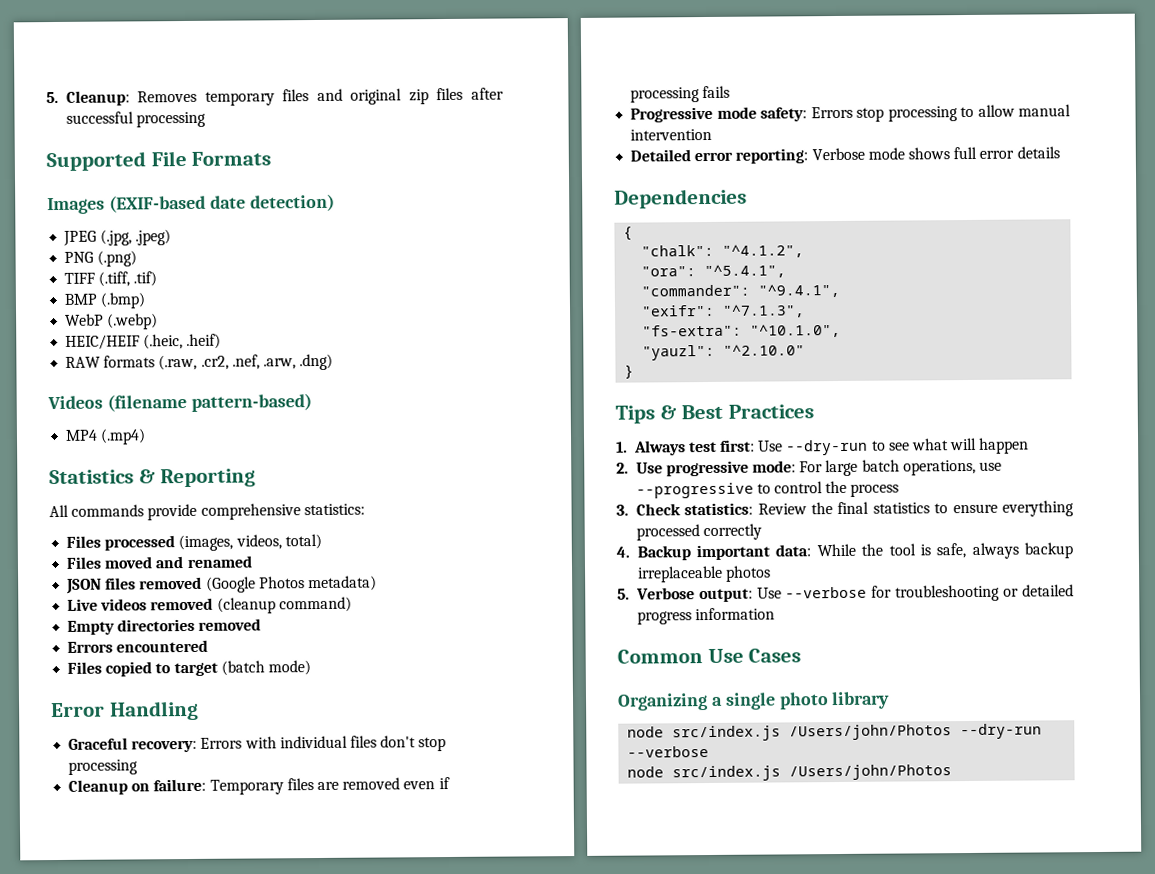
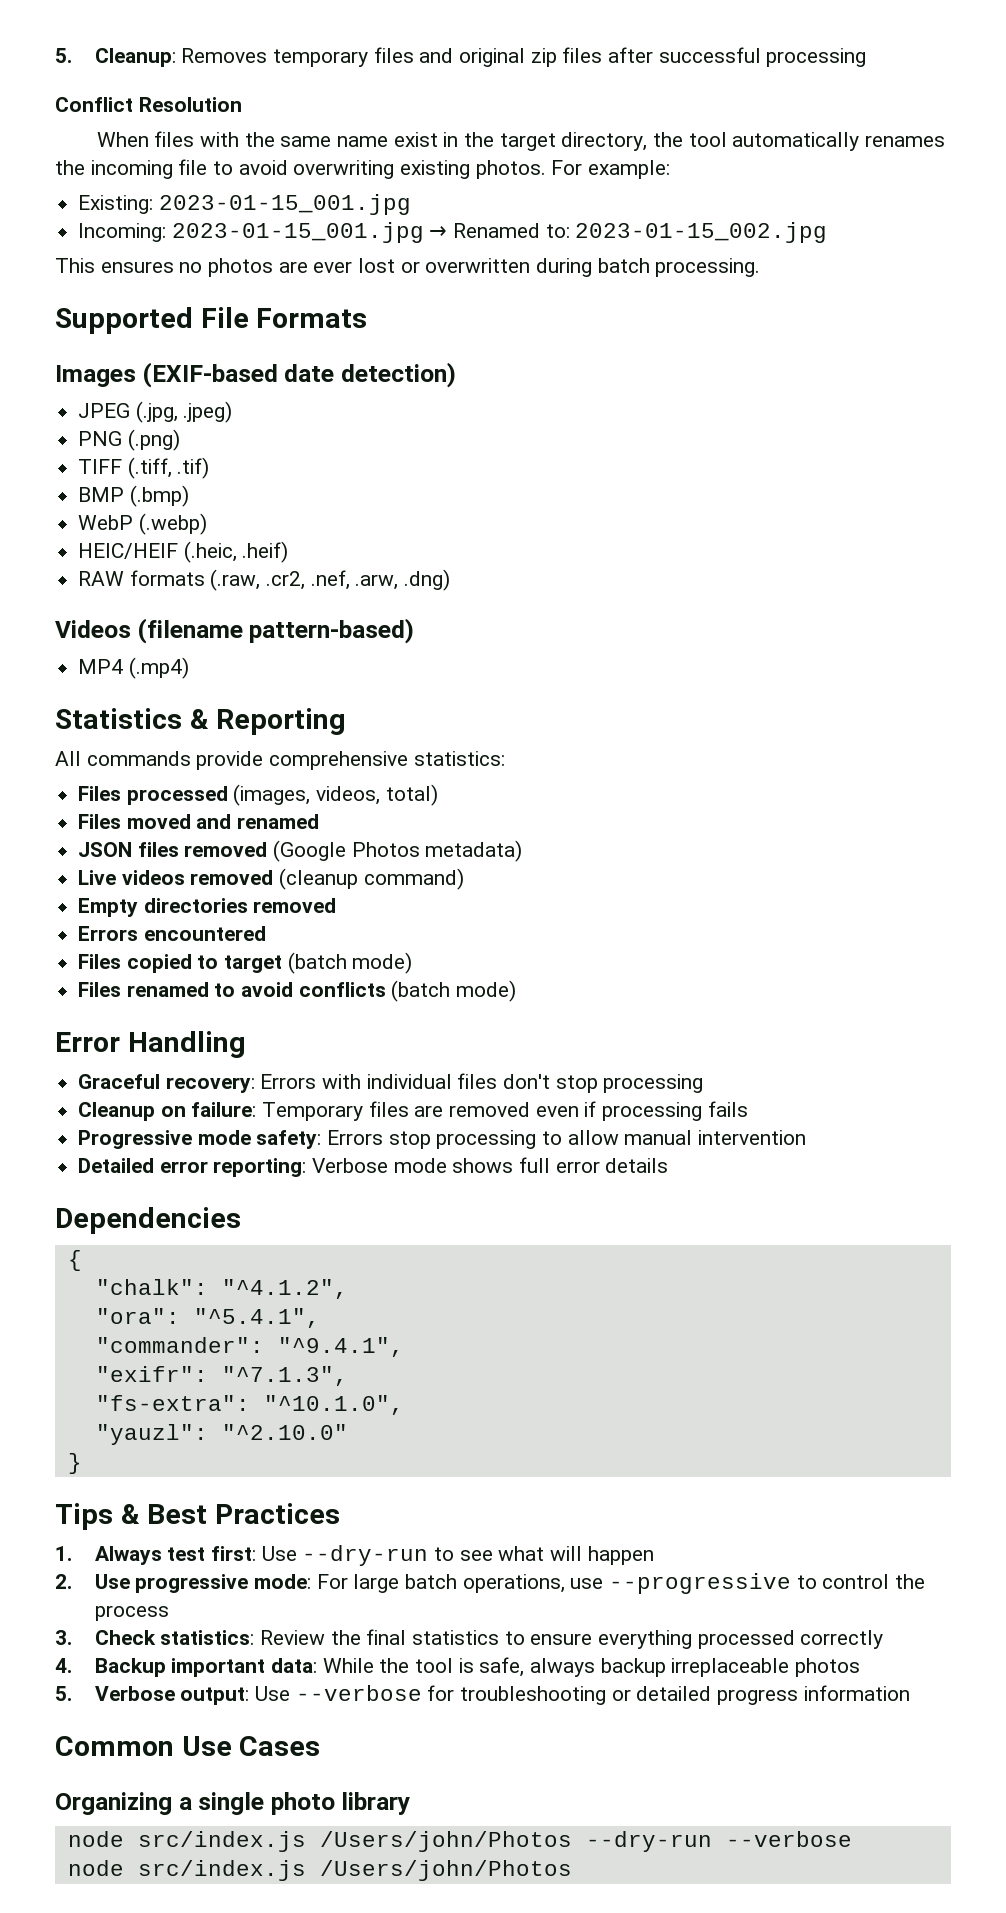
+ Conflict Resolution
+ When files with the same name exist in the target directory, the tool automatically renames the incoming file to avoid overwriting existing photos. For example:
+ Existing: 2023-01-15_001.jpg
+ Incoming: 2023-01-15_001.jpg → Renamed to: 2023-01-15_002.jpg
+ This ensures no photos are ever lost or overwritten during batch processing.
+ Files renamed to avoid conflicts (batch mode)

